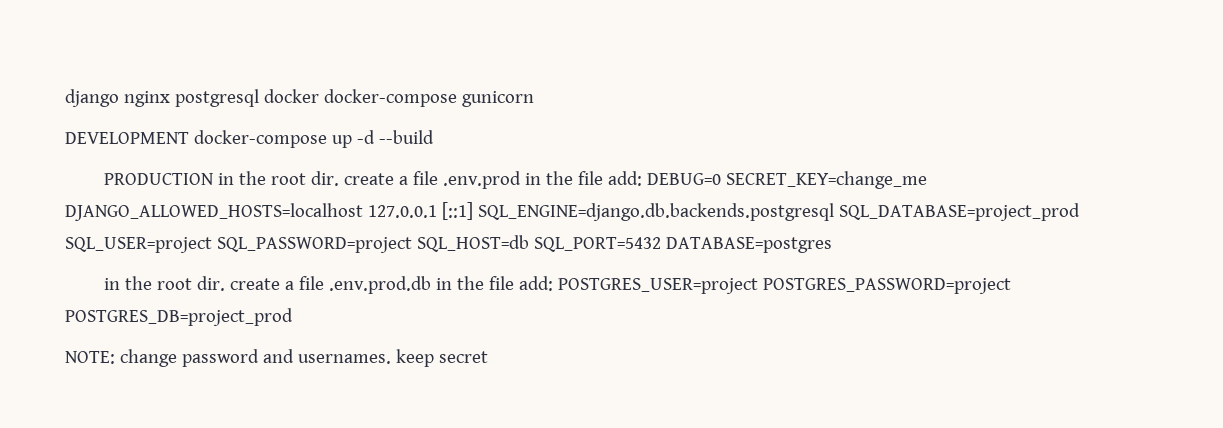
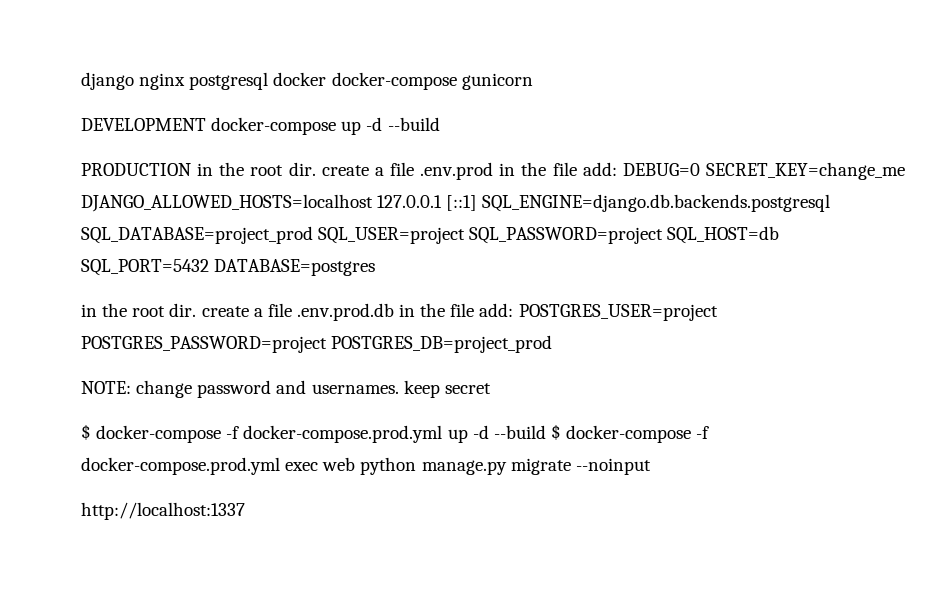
+ $ docker-compose -f docker-compose.prod.yml up -d --build $ docker-compose -f docker-compose.prod.yml exec web python manage.py migrate --noinput
+ http://localhost:1337

